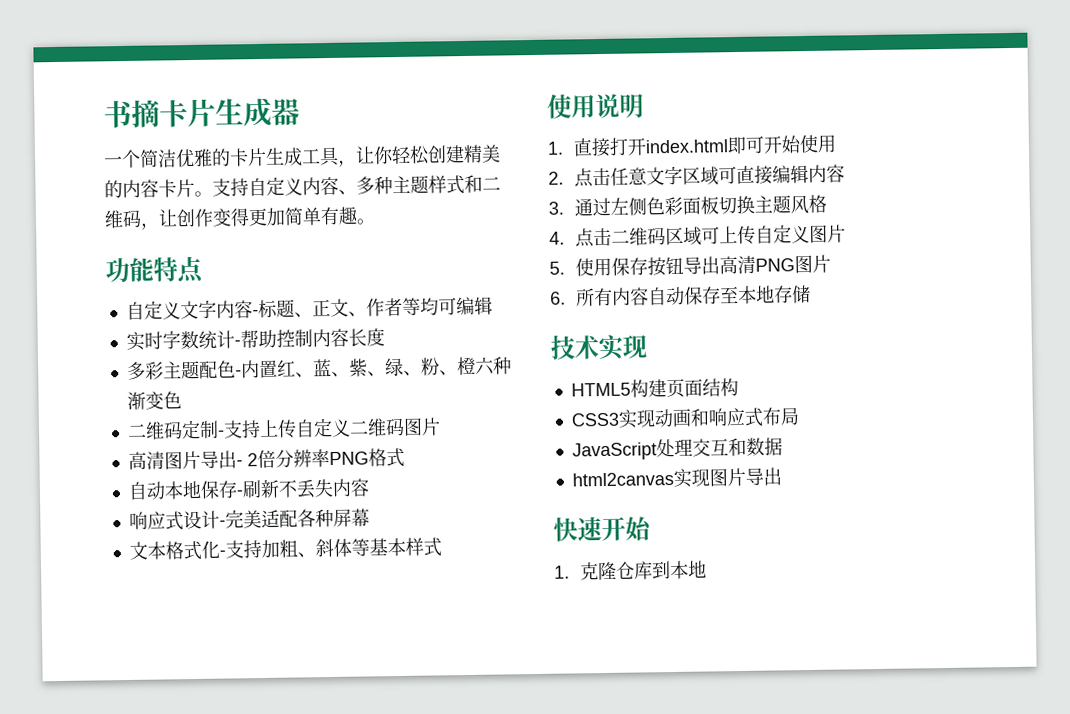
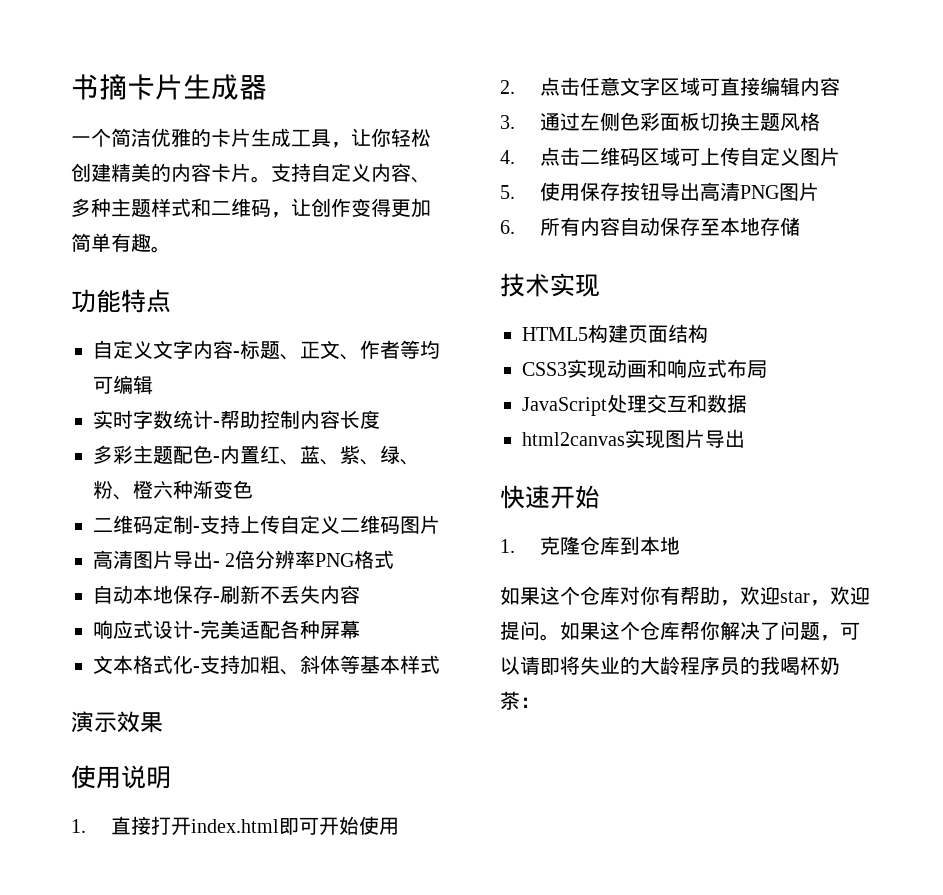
+ 演示效果
+ 如果这个仓库对你有帮助，欢迎star，欢迎提问。如果这个仓库帮你解决了问题，可以请即将失业的大龄程序员的我喝杯奶茶：

